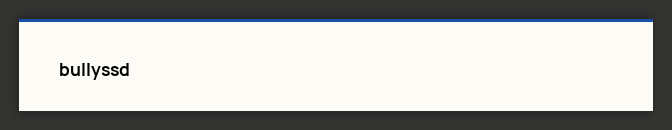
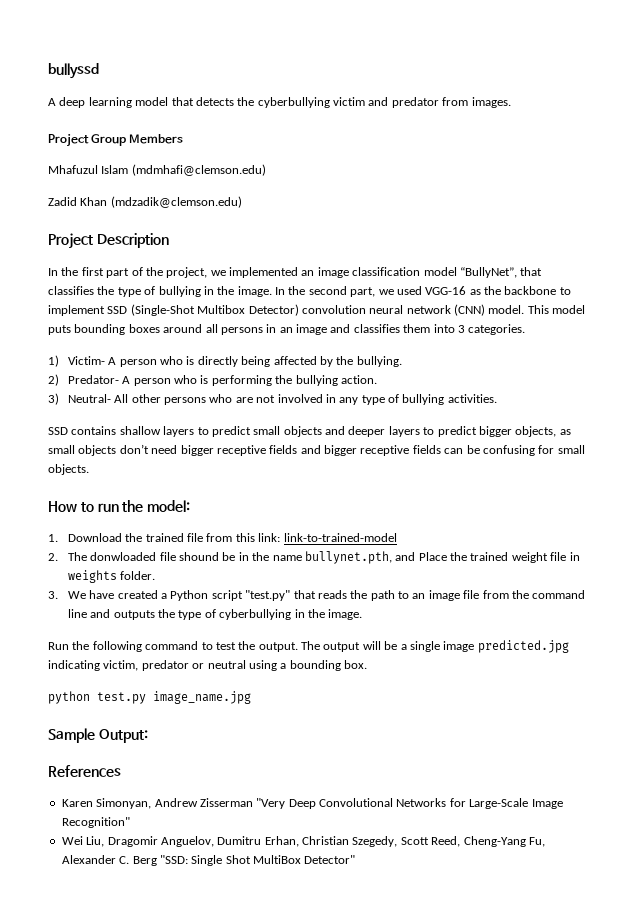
+ A deep learning model that detects the cyberbullying victim and predator from images.
+ Project Group Members
+ Mhafuzul Islam (mdmhafi@clemson.edu)
+ Zadid Khan (mdzadik@clemson.edu)
+ Project Description
+ In the first part of the project, we implemented an image classification model “BullyNet”, that classifies the type of bullying in the image. In the second part, we used VGG-16 as the backbone to implement SSD (Single-Shot Multibox Detector) convolution neural network (CNN) model. This model puts bounding boxes around all persons in an image and classifies them into 3 categories.
+ 1) Victim- A person who is directly being affected by the bullying.
+ 2) Predator- A person who is performing the bullying action.
+ 3) Neutral- All other persons who are not involved in any type of bullying activities.
+ SSD contains shallow layers to predict small objects and deeper layers to predict bigger objects, as small objects don’t need bigger receptive fields and bigger receptive fields can be confusing for small objects.
+ How to run the model:
+ 1. Download the trained file from this link: link-to-trained-model
+ 2. The donwloaded file shound be in the name bullynet.pth, and Place the trained weight file in weights folder.
+ 3. We have created a Python script "test.py" that reads the path to an image file from the command line and outputs the type of cyberbullying in the image.
+ Run the following command to test the output. The output will be a single image predicted.jpg indicating victim, predator or neutral using a bounding box.
+ python test.py image_name.jpg
+ Sample Output:
+ References
+ Karen Simonyan, Andrew Zisserman "Very Deep Convolutional Networks for Large-Scale Image Recognition"
+ Wei Liu, Dragomir Anguelov, Dumitru Erhan, Christian Szegedy, Scott Reed, Cheng-Yang Fu, Alexander C. Berg "SSD: Single Shot MultiBox Detector"

